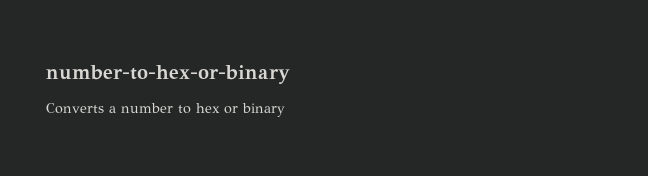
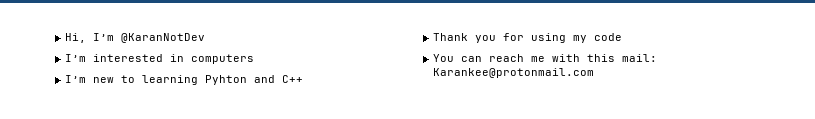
- number-to-hex-or-binary
- Converts a number to hex or binary
+ Hi, I’m @KaranNotDev
+ I’m interested in computers
+ I’m new to learning Pyhton and C++
+ Thank you for using my code
+ You can reach me with this mail: Karankee@protonmail.com

